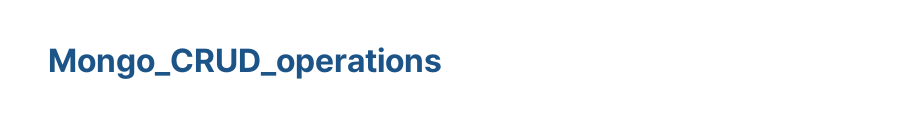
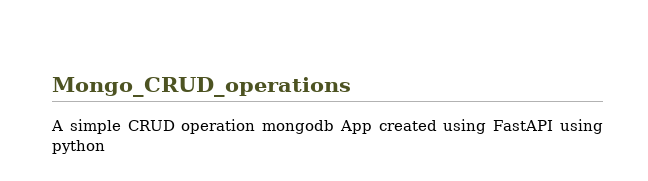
+ A simple CRUD operation mongodb App created using FastAPI using python

